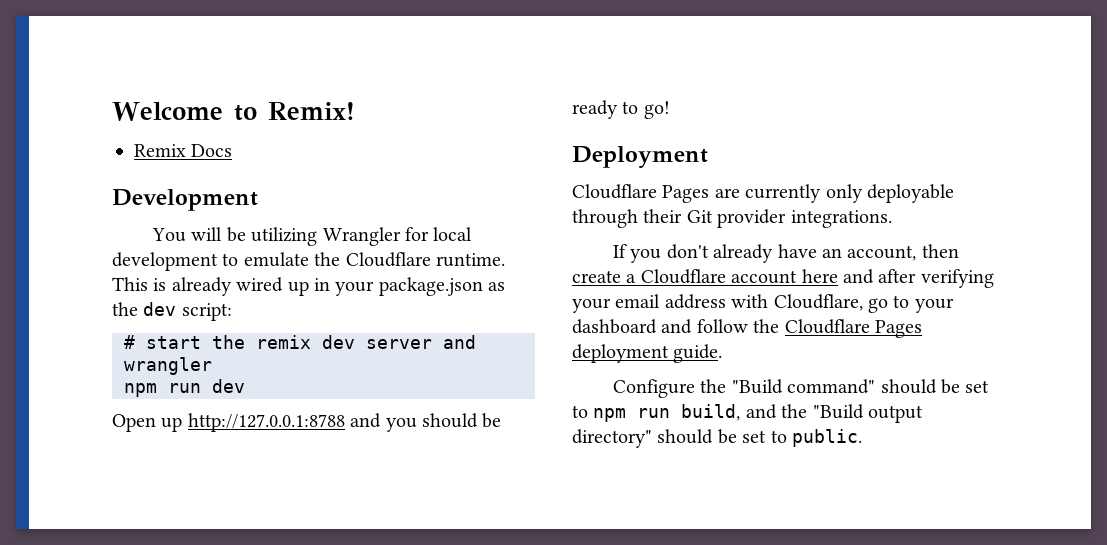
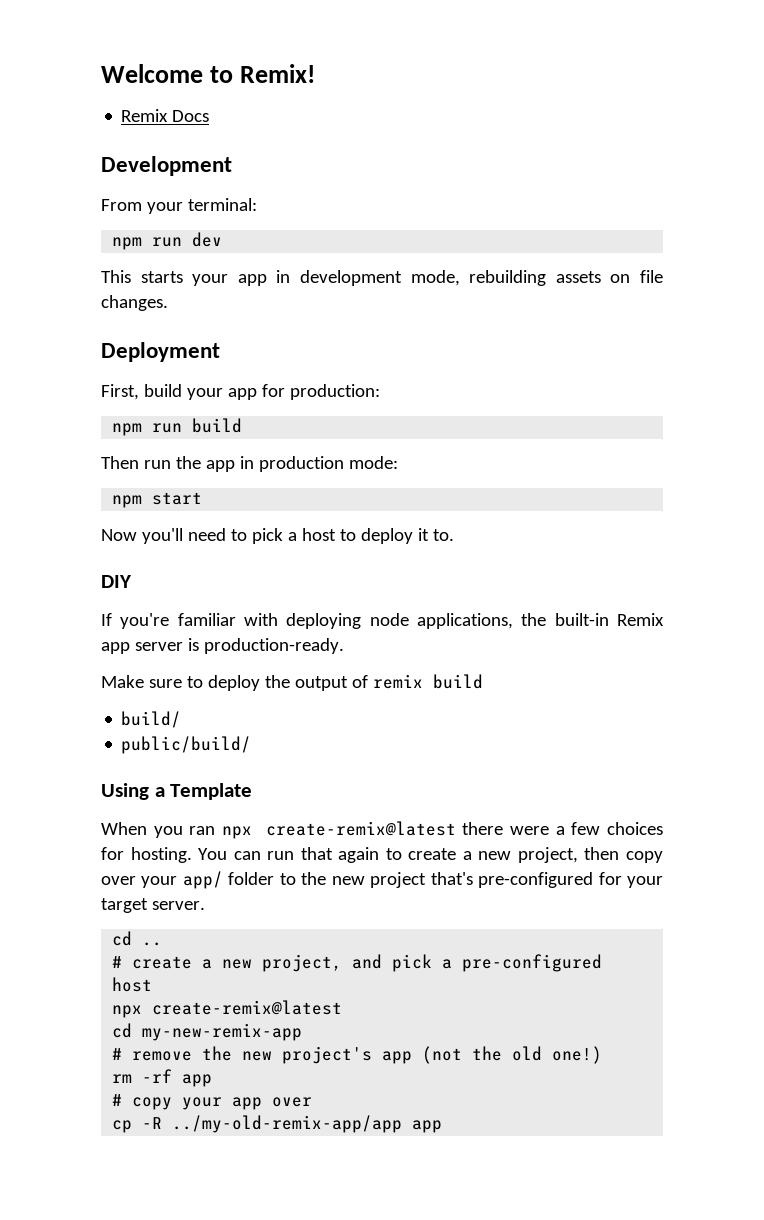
- You will be utilizing Wrangler for local development to emulate the Cloudflare runtime. This is already wired up in your package.json as the dev script:
- # start the remix dev server and wrangler
+ From your terminal:
  npm run dev
- Open up http://127.0.0.1:8788 and you should be ready to go!
+ This starts your app in development mode, rebuilding assets on file changes.
  Deployment
- Cloudflare Pages are currently only deployable through their Git provider integrations.
- If you don't already have an account, then create a Cloudflare account here and after verifying your email address with Cloudflare, go to your dashboard and follow the Cloudflare Pages deployment guide.
- Configure the "Build command" should be set to npm run build, and the "Build output directory" should be set to public.
+ First, build your app for production:
+ npm run build
+ Then run the app in production mode:
+ npm start
+ Now you'll need to pick a host to deploy it to.
+ DIY
+ If you're familiar with deploying node applications, the built-in Remix app server is production-ready.
+ Make sure to deploy the output of remix build
+ build/
+ public/build/
+ Using a Template
+ When you ran npx create-remix@latest there were a few choices for hosting. You can run that again to create a new project, then copy over your app/ folder to the new project that's pre-configured for your target server.
+ cd ..
+ # create a new project, and pick a pre-configured host
+ npx create-remix@latest
+ cd my-new-remix-app
+ # remove the new project's app (not the old one!)
+ rm -rf app
+ # copy your app over
+ cp -R ../my-old-remix-app/app app

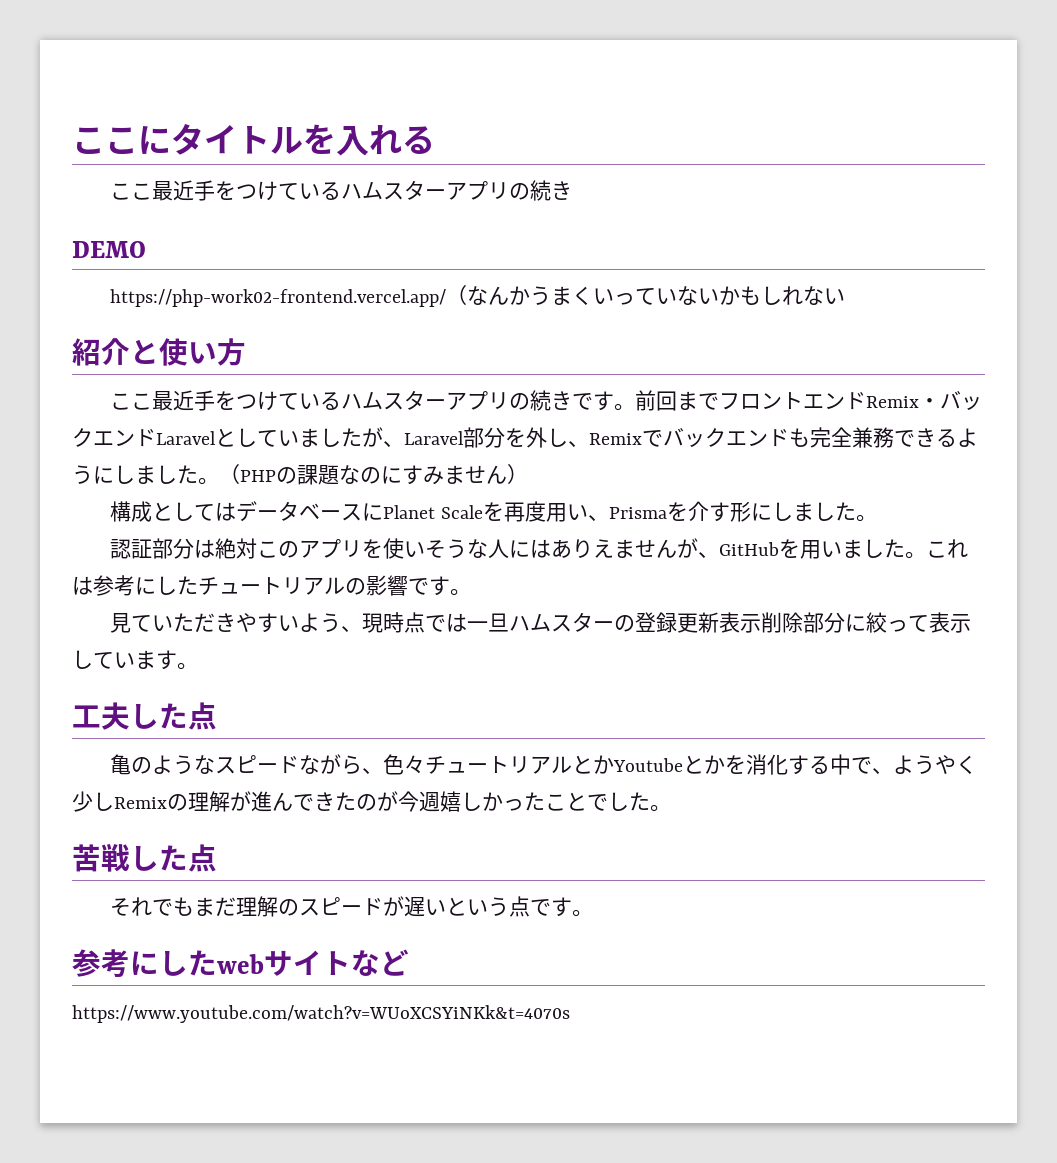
- Welcome to Remix!
- Remix Docs
- Development
- From your terminal:
- npm run dev
- This starts your app in development mode, rebuilding assets on file changes.
- Deployment
- First, build your app for production:
- npm run build
- Then run the app in production mode:
- npm start
- Now you'll need to pick a host to deploy it to.
- DIY
- If you're familiar with deploying node applications, the built-in Remix app server is production-ready.
- Make sure to deploy the output of remix build
- build/
- public/build/
- Using a Template
- When you ran npx create-remix@latest there were a few choices for hosting. You can run that again to create a new project, then copy over your app/ folder to the new project that's pre-configured for your target server.
- cd ..
- # create a new project, and pick a pre-configured host
- npx create-remix@latest
- cd my-new-remix-app
- # remove the new project's app (not the old one!)
- rm -rf app
- # copy your app over
- cp -R ../my-old-remix-app/app app
+ ここにタイトルを入れる
+ ここ最近手をつけているハムスターアプリの続き
+ DEMO
+ https://php-work02-frontend.vercel.app/（なんかうまくいっていないかもしれない
+ 紹介と使い方
+ ここ最近手をつけているハムスターアプリの続きです。前回までフロントエンドRemix・バックエンドLaravelとしていましたが、Laravel部分を外し、Remixでバックエンドも完全兼務できるようにしました。（PHPの課題なのにすみません）
+ 構成としてはデータベースにPlanet Scaleを再度用い、Prismaを介す形にしました。
+ 認証部分は絶対このアプリを使いそうな人にはありえませんが、GitHubを用いました。これは参考にしたチュートリアルの影響です。
+ 見ていただきやすいよう、現時点では一旦ハムスターの登録更新表示削除部分に絞って表示しています。
+ 工夫した点
+ 亀のようなスピードながら、色々チュートリアルとかYoutubeとかを消化する中で、ようやく少しRemixの理解が進んできたのが今週嬉しかったことでした。
+ 苦戦した点
+ それでもまだ理解のスピードが遅いという点です。
+ 参考にしたwebサイトなど
+ https://www.youtube.com/watch?v=WUoXCSYiNKk&t=4070s

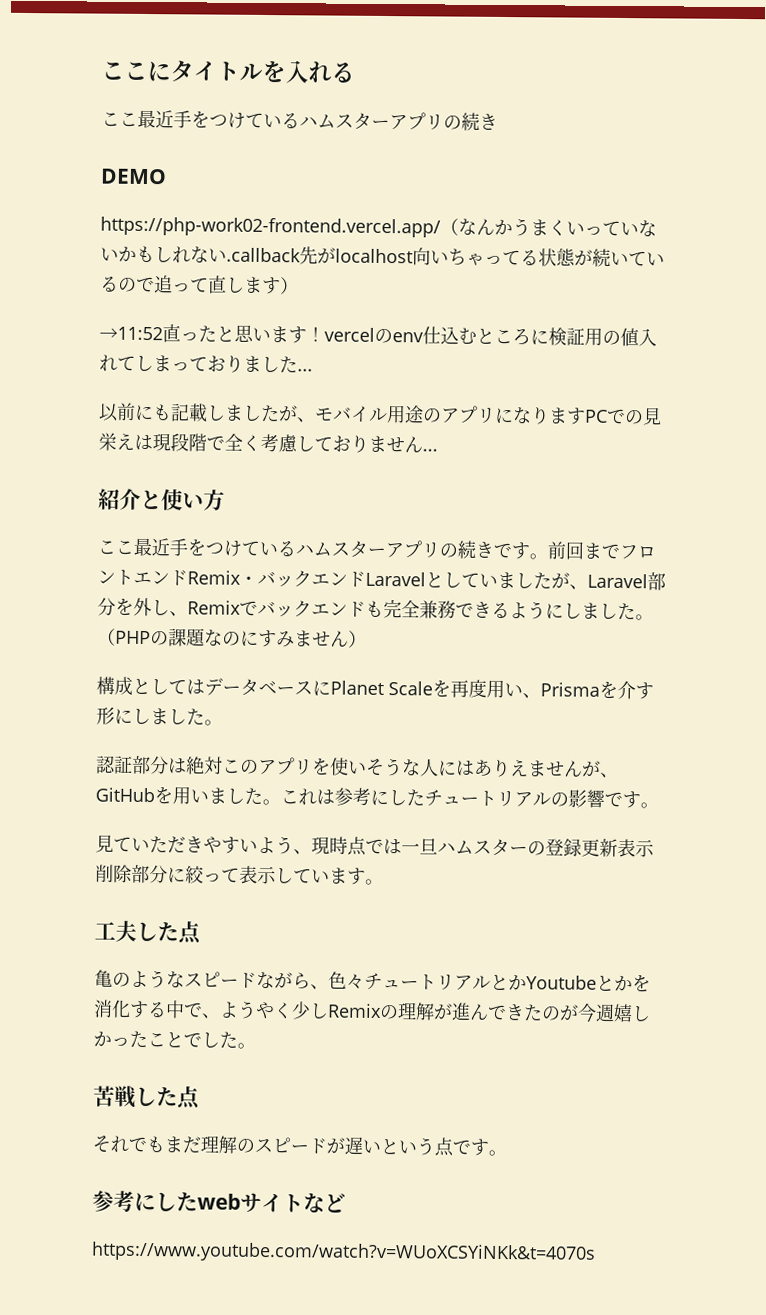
- https://php-work02-frontend.vercel.app/（なんかうまくいっていないかもしれない
+ https://php-work02-frontend.vercel.app/（なんかうまくいっていないかもしれない.callback先がlocalhost向いちゃってる状態が続いているので追って直します）
+ →11:52直ったと思います！vercelのenv仕込むところに検証用の値入れてしまっておりました...
+ 以前にも記載しましたが、モバイル用途のアプリになりますPCでの見栄えは現段階で全く考慮しておりません...

